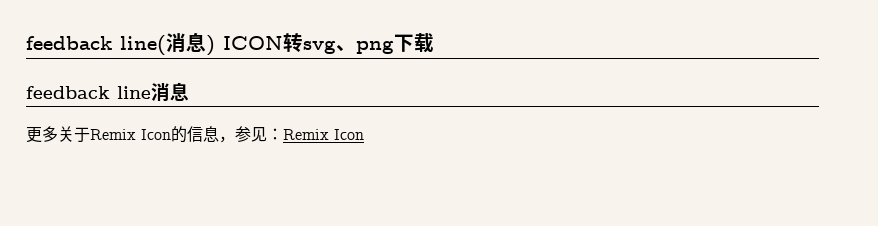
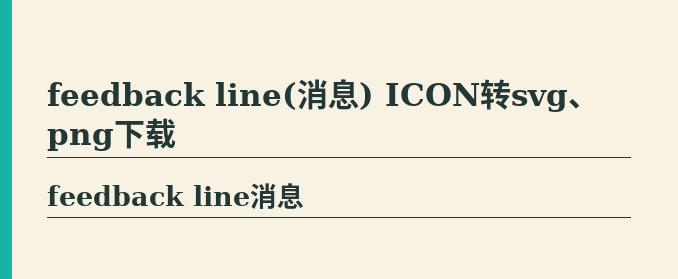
- 更多关于Remix Icon的信息，参见：Remix Icon

